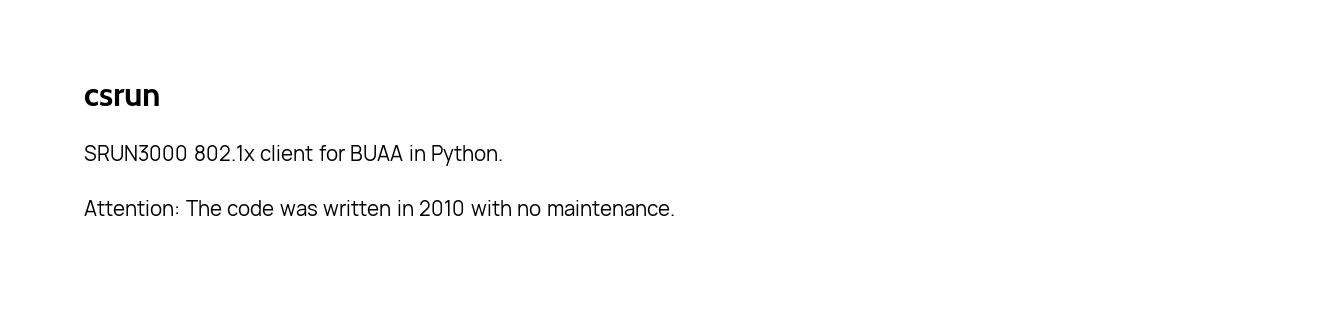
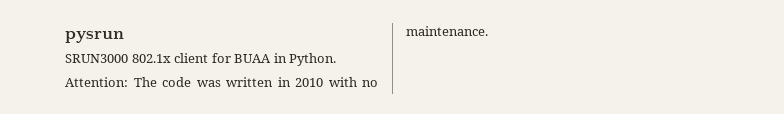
- csrun
+ pysrun

